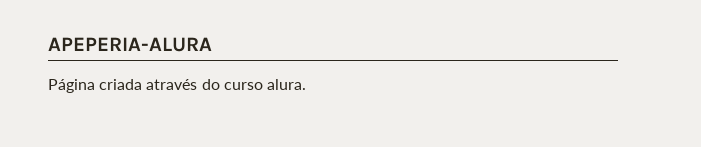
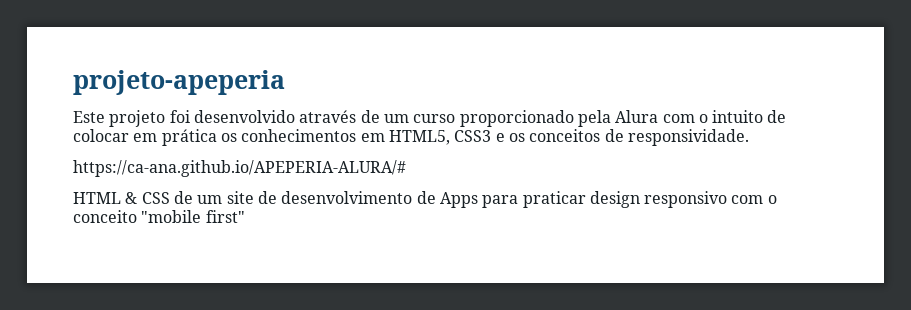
- APEPERIA-ALURA
- Página criada através do curso alura.
+ projeto-apeperia
+ Este projeto foi desenvolvido através de um curso proporcionado pela Alura com o intuito de colocar em prática os conhecimentos em HTML5, CSS3 e os conceitos de responsividade.
+ https://ca-ana.github.io/APEPERIA-ALURA/#
+ HTML & CSS de um site de desenvolvimento de Apps para praticar design responsivo com o conceito "mobile first"

